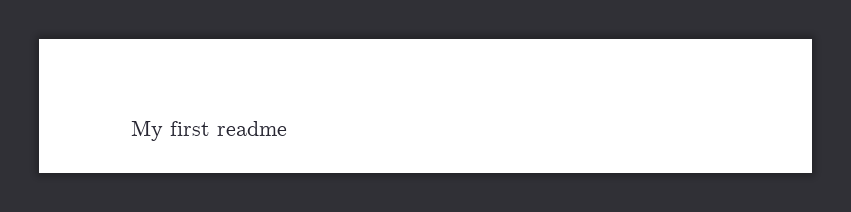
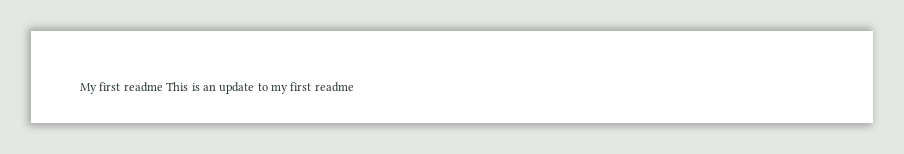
- My first readme
+ My first readme This is an update to my first readme

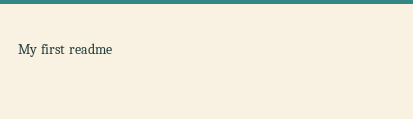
- My first readme This is an update to my first readme
+ My first readme

